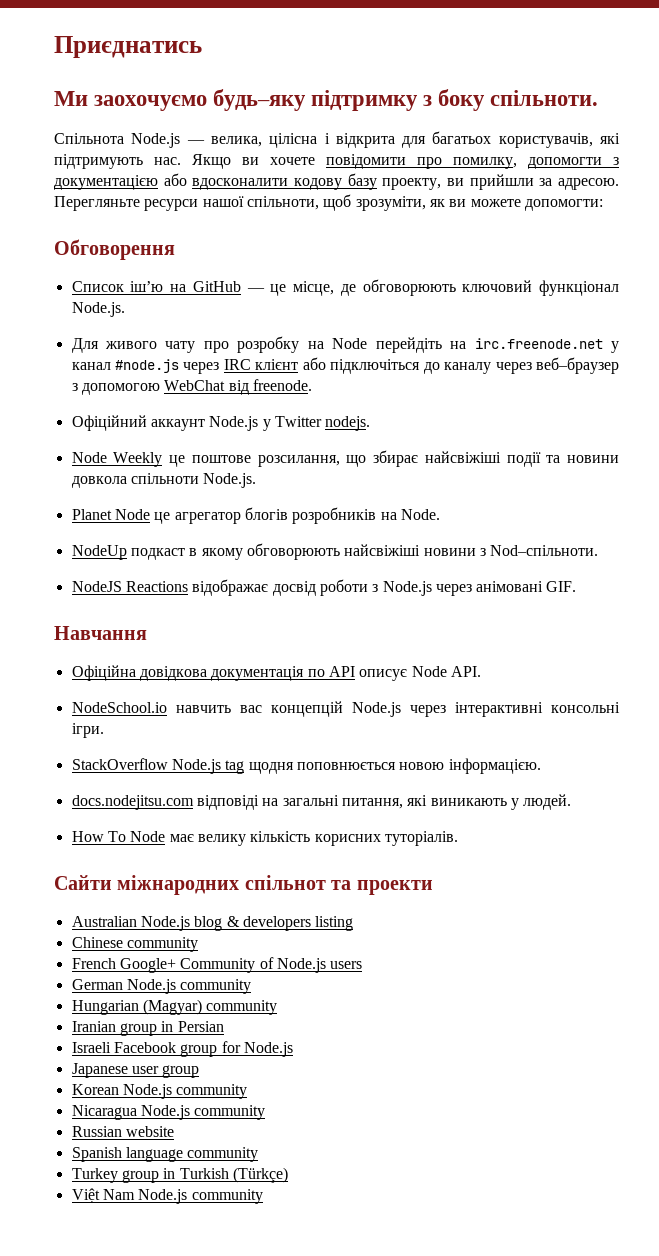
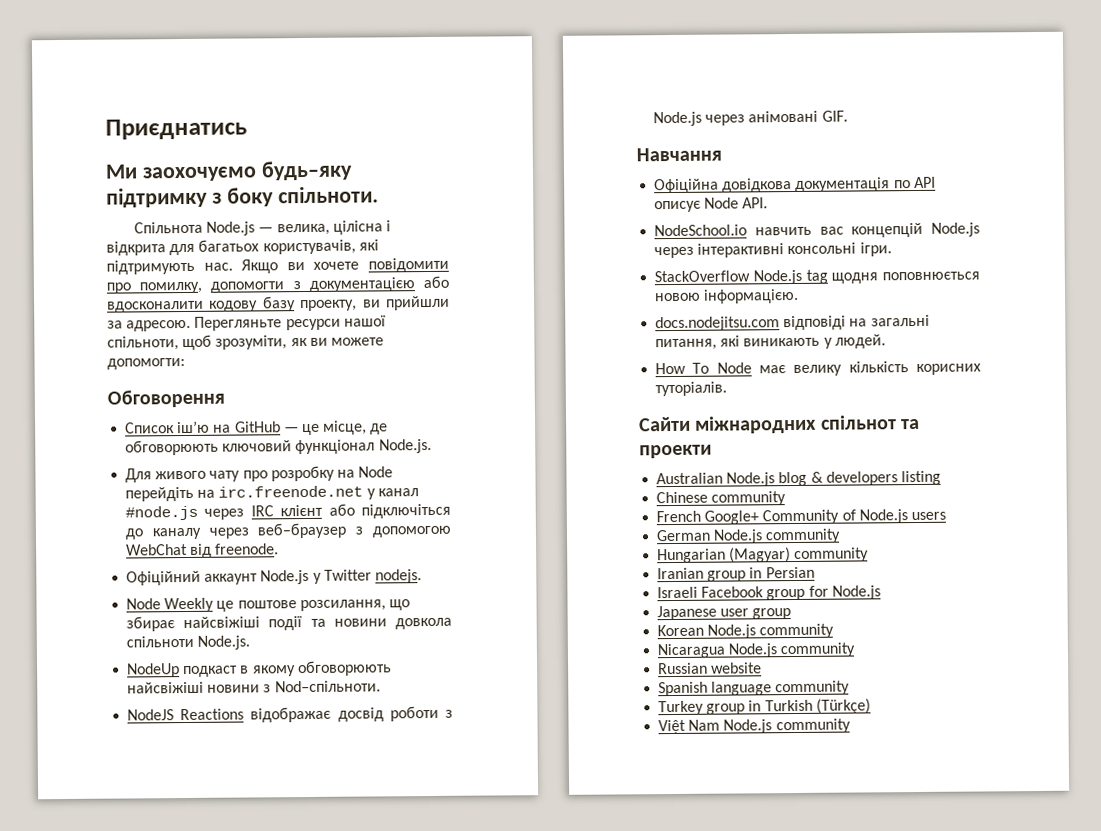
- Planet Node це агрегатор блогів розробників на Node.

